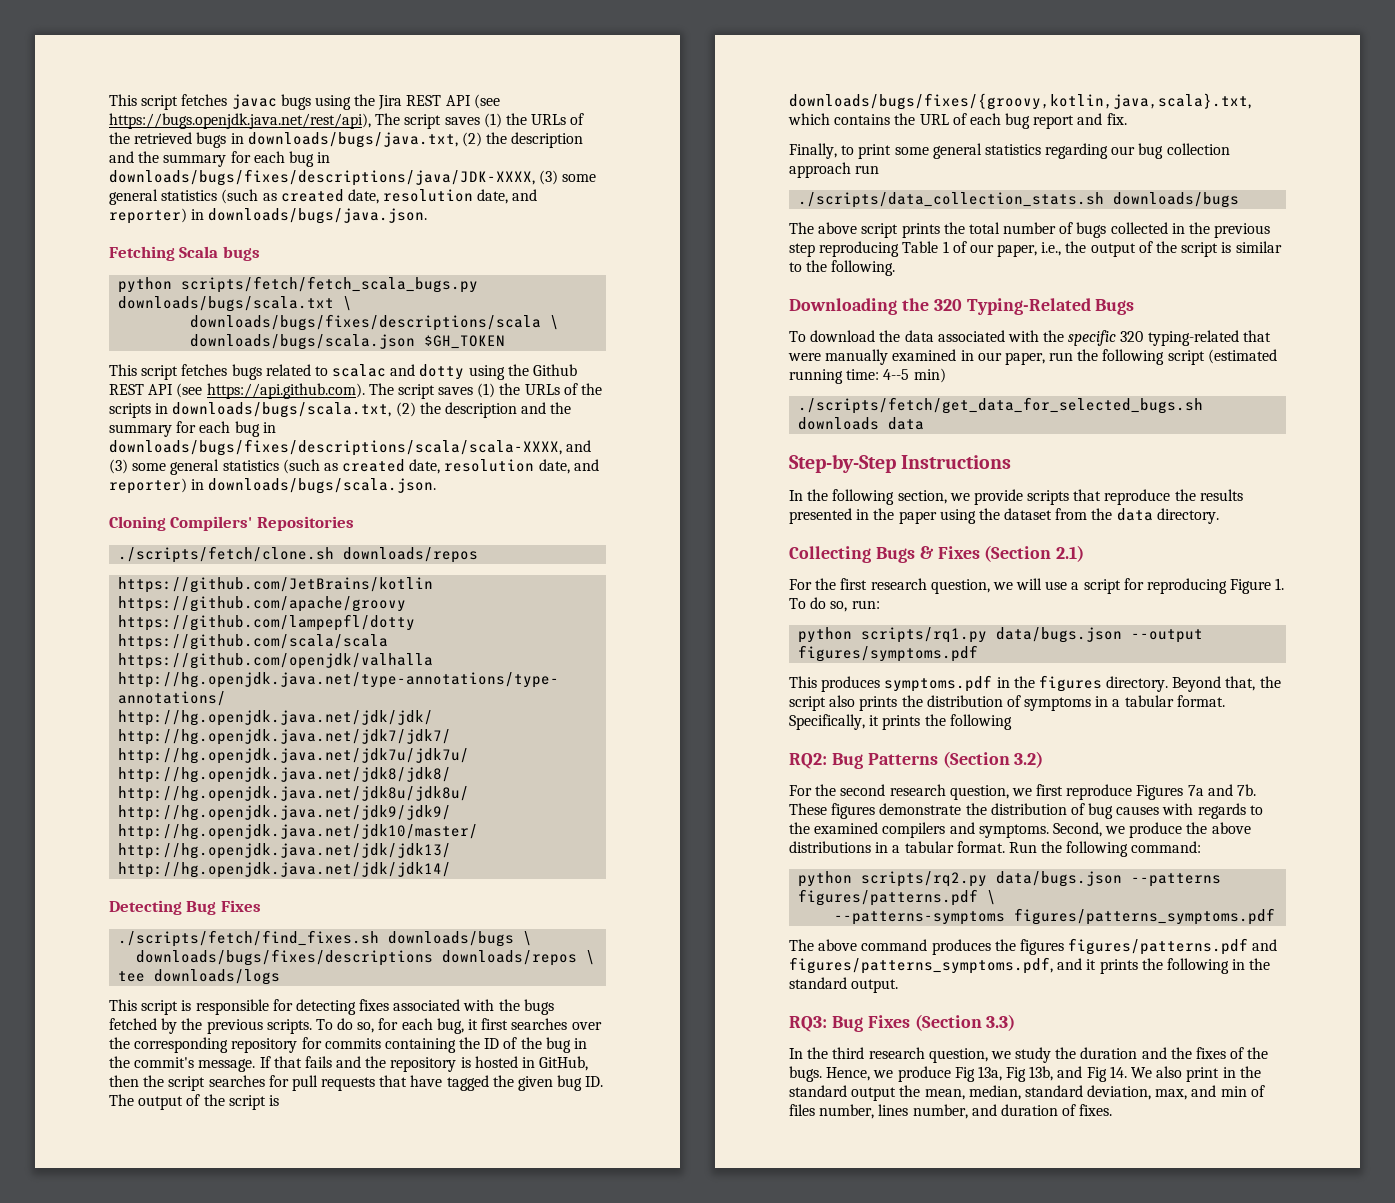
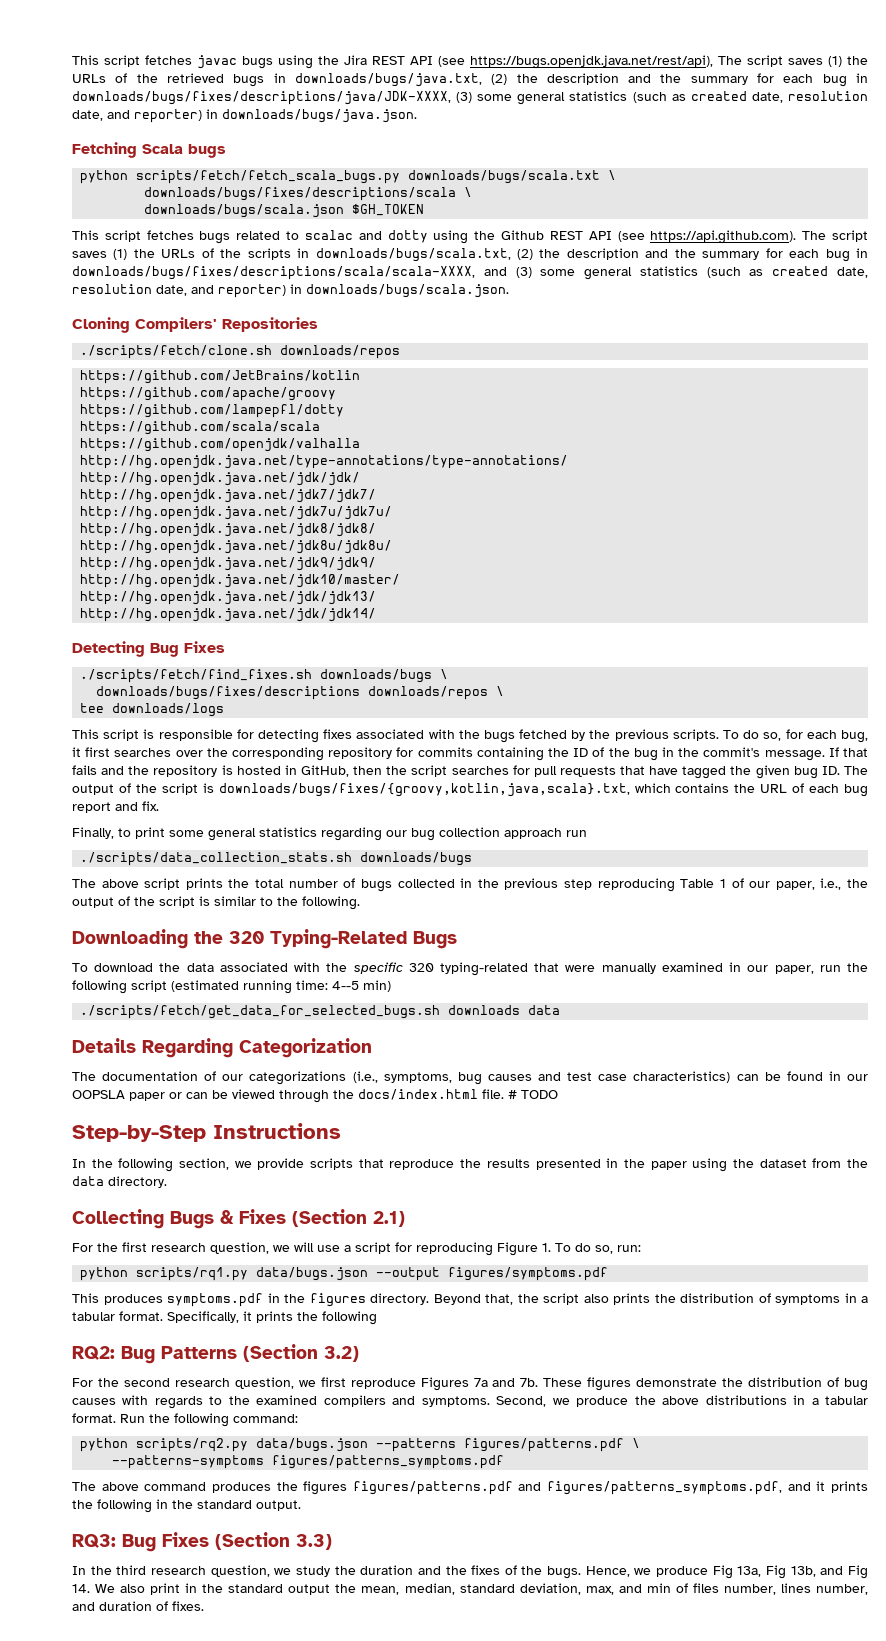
+ Details Regarding Categorization
+ The documentation of our categorizations (i.e., symptoms, bug causes and test case characteristics) can be found in our OOPSLA paper or can be viewed through the docs/index.html file. # TODO

